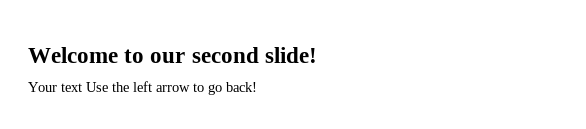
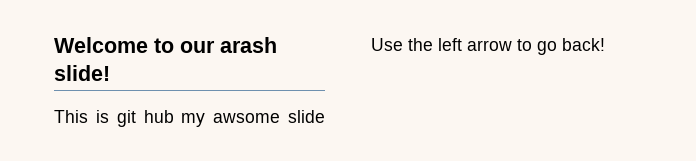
- Welcome to our second slide!
+ Welcome to our arash slide!
- Your text Use the left arrow to go back!
+ This is git hub my awsome slide Use the left arrow to go back!

